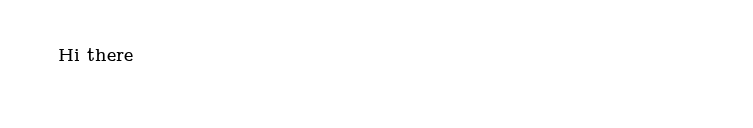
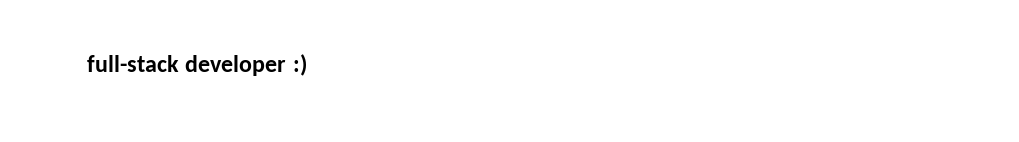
- Hi there
+ full-stack developer :)

